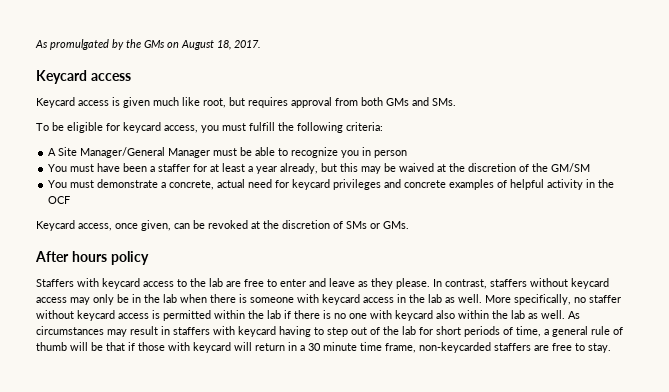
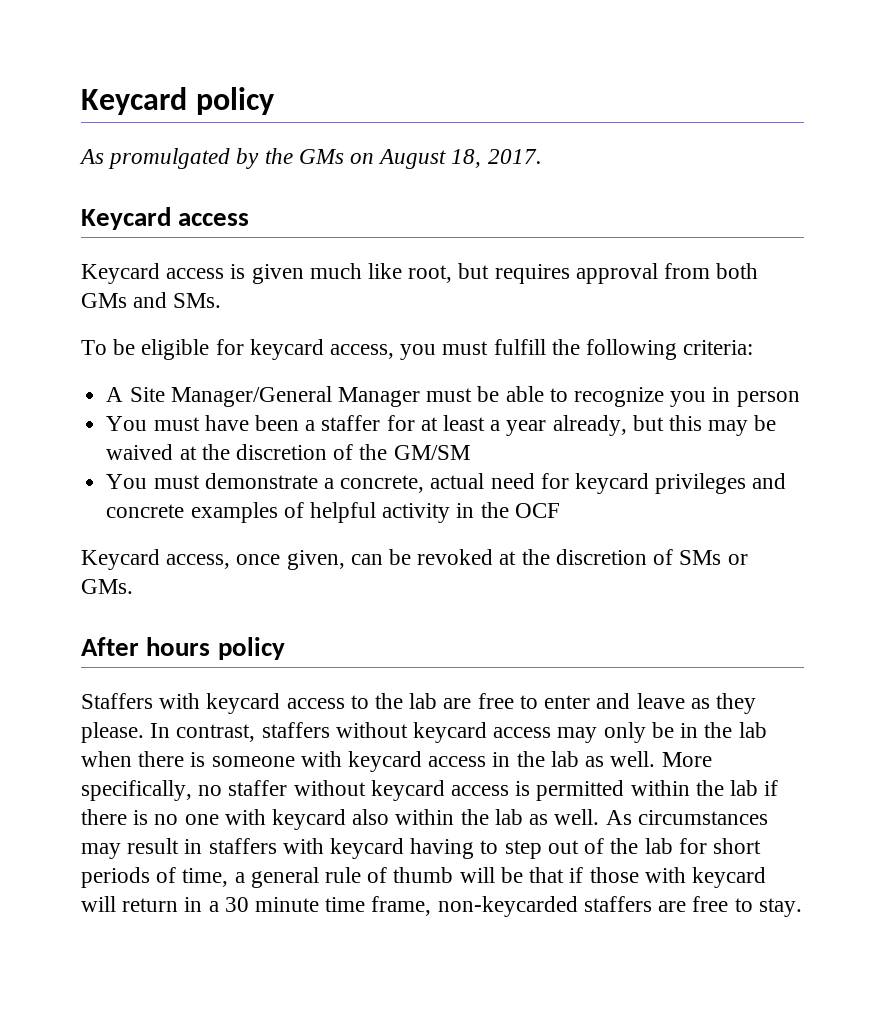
+ Keycard policy

